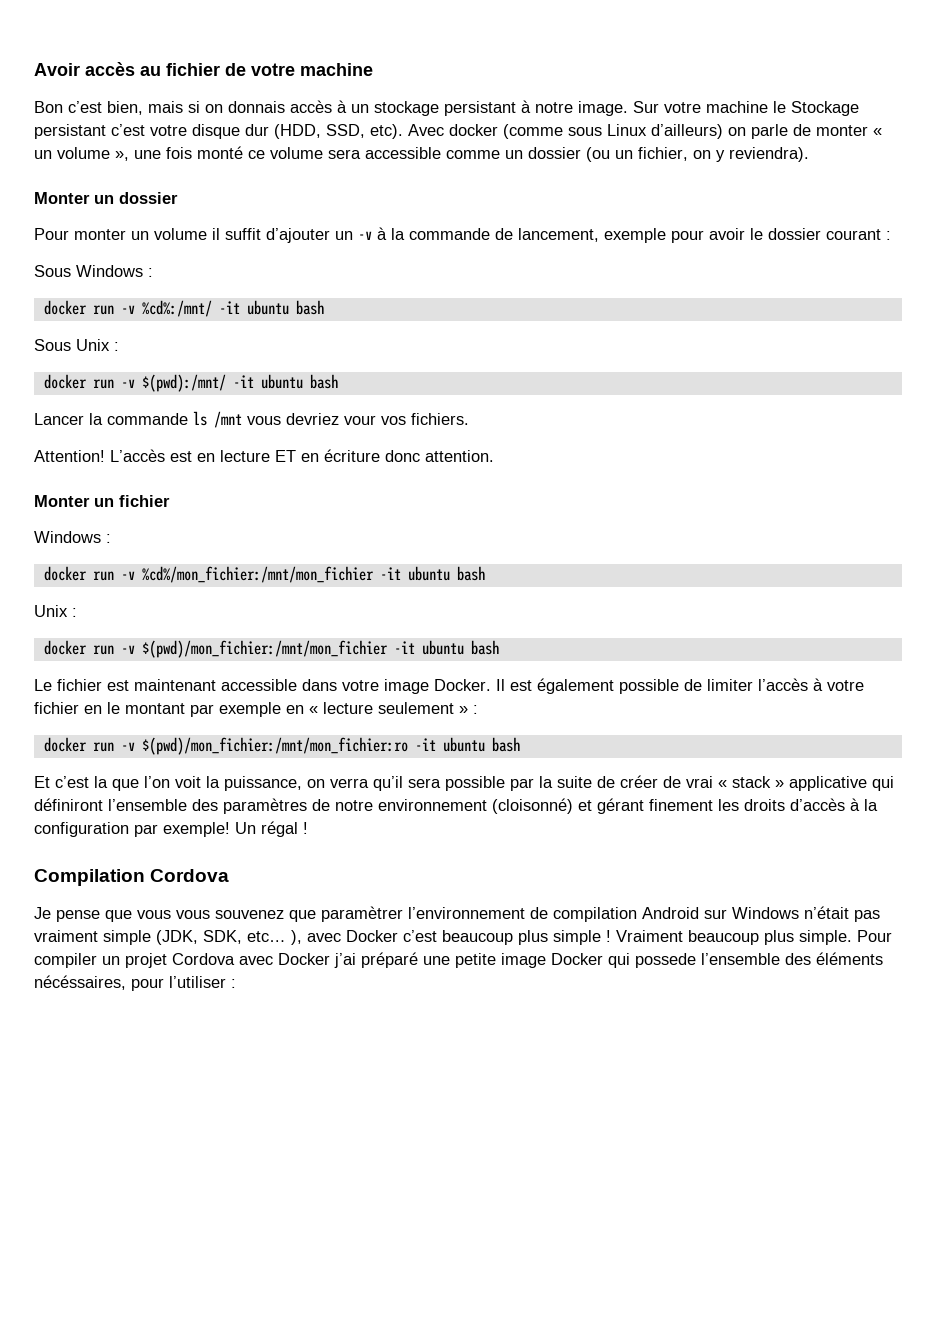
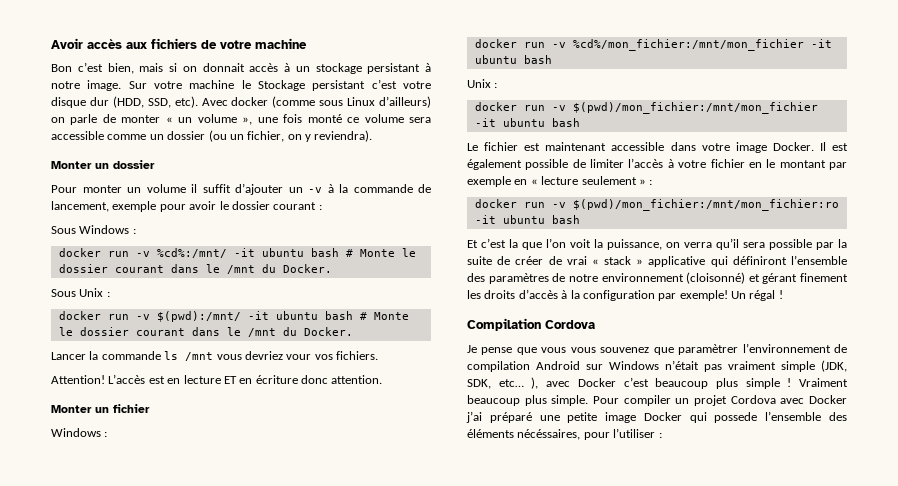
- Avoir accès au fichier de votre machine
+ Avoir accès aux fichiers de votre machine
- Bon c’est bien, mais si on donnais accès à un stockage persistant à notre image.
+ Bon c’est bien, mais si on donnait accès à un stockage persistant à notre image.
- docker run -v %cd%:/mnt/ -it ubuntu bash
+ docker run -v %cd%:/mnt/ -it ubuntu bash # Monte le dossier courant dans le /mnt du Docker.
- docker run -v $(pwd):/mnt/ -it ubuntu bash
+ docker run -v $(pwd):/mnt/ -it ubuntu bash # Monte le dossier courant dans le /mnt du Docker.

